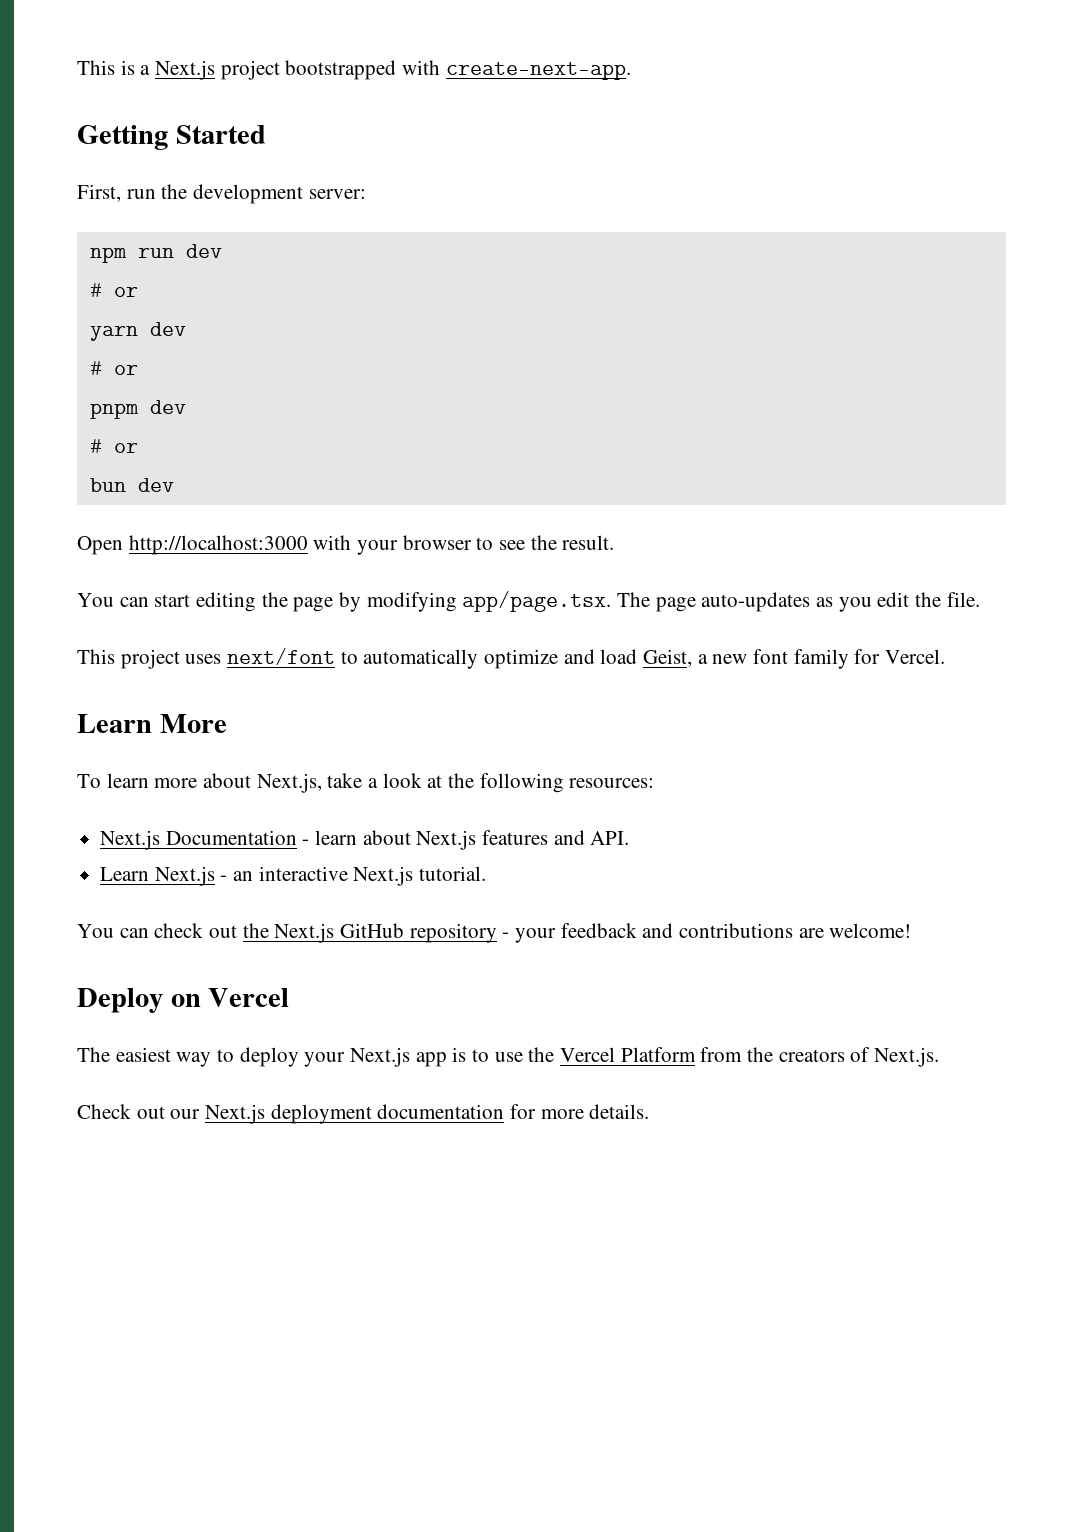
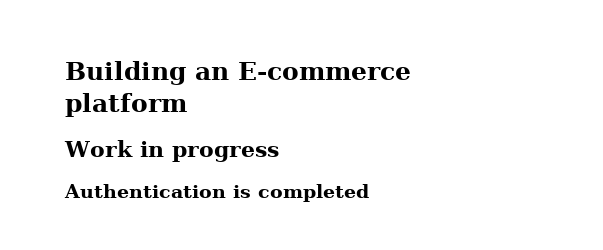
- This is a Next.js project bootstrapped with create-next-app.
- Getting Started
- First, run the development server:
- npm run dev
- # or
- yarn dev
- # or
- pnpm dev
- # or
- bun dev
- Open http://localhost:3000 with your browser to see the result.
- You can start editing the page by modifying app/page.tsx. The page auto-updates as you edit the file.
- This project uses next/font to automatically optimize and load Geist, a new font family for Vercel.
- Learn More
- To learn more about Next.js, take a look at the following resources:
- Next.js Documentation - learn about Next.js features and API.
- Learn Next.js - an interactive Next.js tutorial.
- You can check out the Next.js GitHub repository - your feedback and contributions are welcome!
- Deploy on Vercel
- The easiest way to deploy your Next.js app is to use the Vercel Platform from the creators of Next.js.
- Check out our Next.js deployment documentation for more details.
+ Building an E-commerce platform
+ Work in progress
+ Authentication is completed

